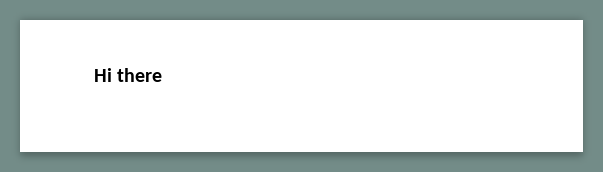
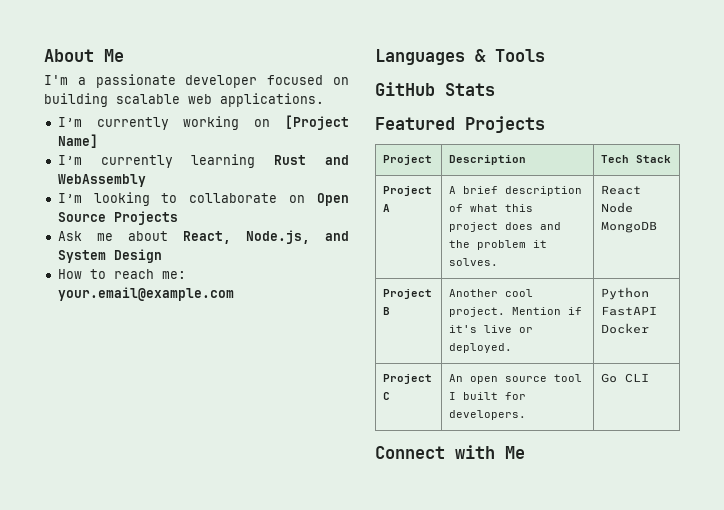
- Hi there
+ About Me
+ I'm a passionate developer focused on building scalable web applications.
+ I’m currently working on [Project Name]
+ I’m currently learning Rust and WebAssembly
+ I’m looking to collaborate on Open Source Projects
+ Ask me about React, Node.js, and System Design
+ How to reach me: your.email@example.com
+ Languages & Tools
+ GitHub Stats
+ Featured Projects
+ Project | Description | Tech Stack
+ Project A | A brief description of what this project does and the problem it solves. | React Node MongoDB
+ Project B | Another cool project. Mention if it's live or deployed. | Python FastAPI Docker
+ Project C | An open source tool I built for developers. | Go CLI
+ Connect with Me

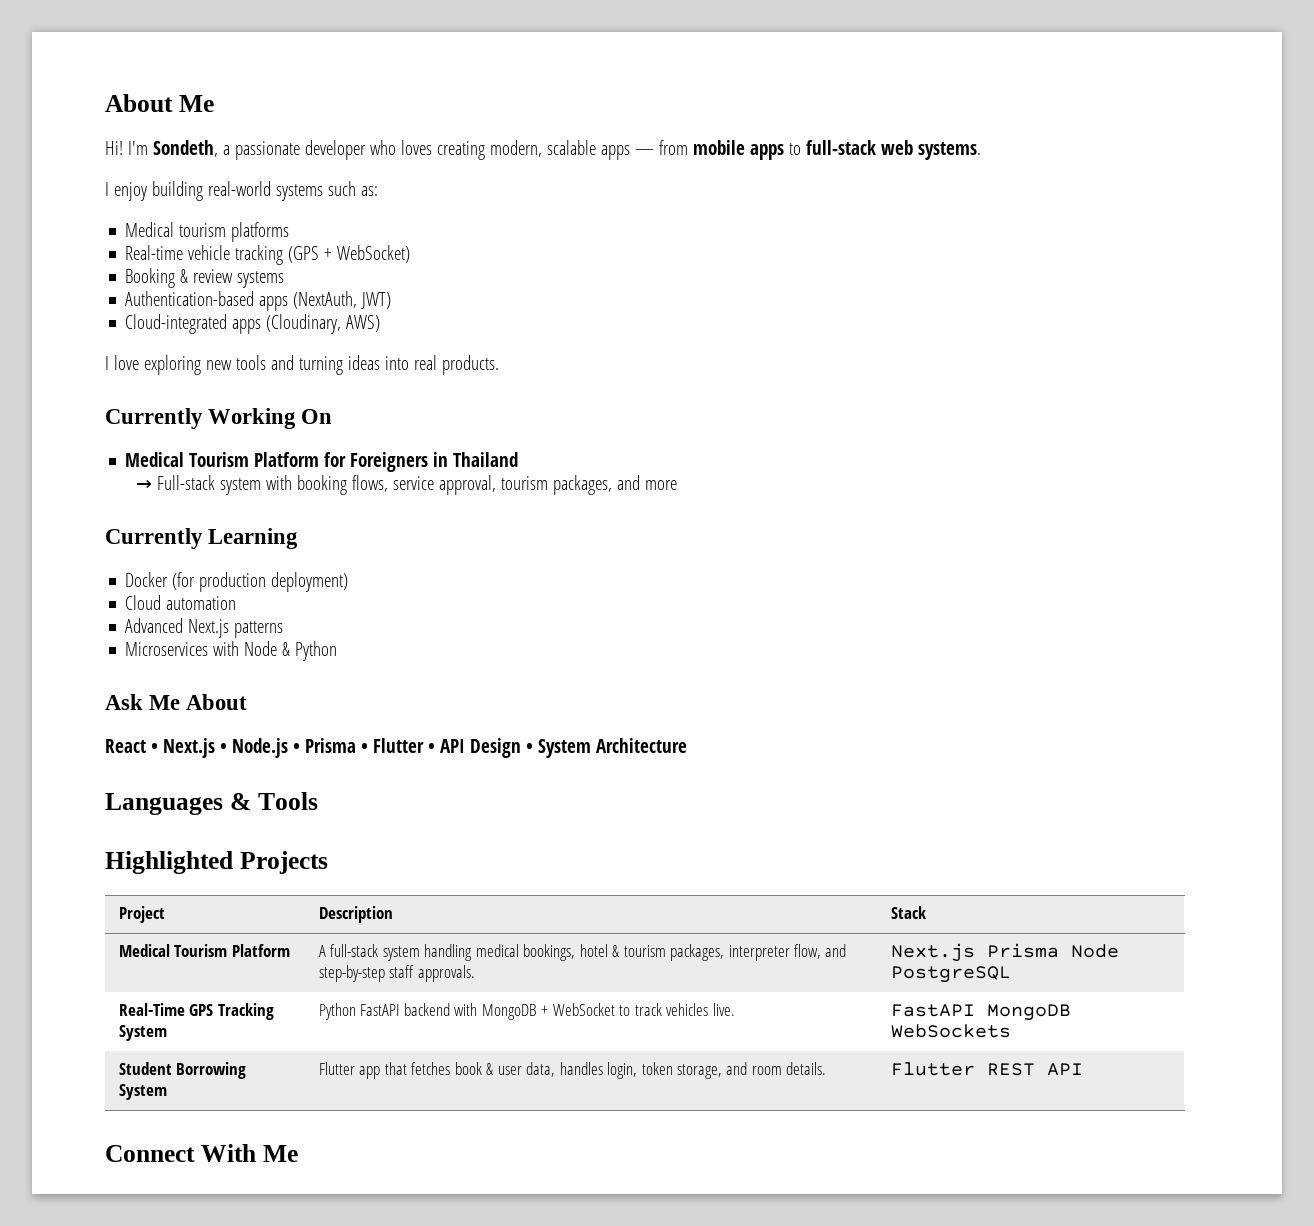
- I'm a passionate developer focused on building scalable web applications.
- I’m currently working on [Project Name]
- I’m currently learning Rust and WebAssembly
- I’m looking to collaborate on Open Source Projects
- Ask me about React, Node.js, and System Design
- How to reach me: your.email@example.com
+ Hi! I'm Sondeth, a passionate developer who loves creating modern, scalable apps — from mobile apps to full-stack web systems.
+ I enjoy building real-world systems such as:
+ Medical tourism platforms
+ Real-time vehicle tracking (GPS + WebSocket)
+ Booking & review systems
+ Authentication-based apps (NextAuth, JWT)
+ Cloud-integrated apps (Cloudinary, AWS)
+ I love exploring new tools and turning ideas into real products.
+ Currently Working On
+ Medical Tourism Platform for Foreigners in Thailand
+ → Full-stack system with booking flows, service approval, tourism packages, and more
+ Currently Learning
+ Docker (for production deployment)
+ Cloud automation
+ Advanced Next.js patterns
+ Microservices with Node & Python
+ Ask Me About
+ React • Next.js • Node.js • Prisma • Flutter • API Design • System Architecture
- GitHub Stats
- Featured Projects
+ Highlighted Projects
- Project | Description | Tech Stack
+ Project | Description | Stack
- Project A | A brief description of what this project does and the problem it solves. | React Node MongoDB
- Project B | Another cool project. Mention if it's live or deployed. | Python FastAPI Docker
- Project C | An open source tool I built for developers. | Go CLI
+ Medical Tourism Platform | A full-stack system handling medical bookings, hotel & tourism packages, interpreter flow, and step-by-step staff approvals. | Next.js Prisma Node PostgreSQL
+ Real-Time GPS Tracking System | Python FastAPI backend with MongoDB + WebSocket to track vehicles live. | FastAPI MongoDB WebSockets
+ Student Borrowing System | Flutter app that fetches book & user data, handles login, token storage, and room details. | Flutter REST API
- Connect with Me
+ Connect With Me

